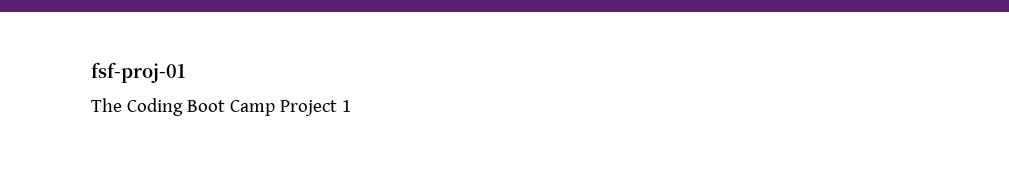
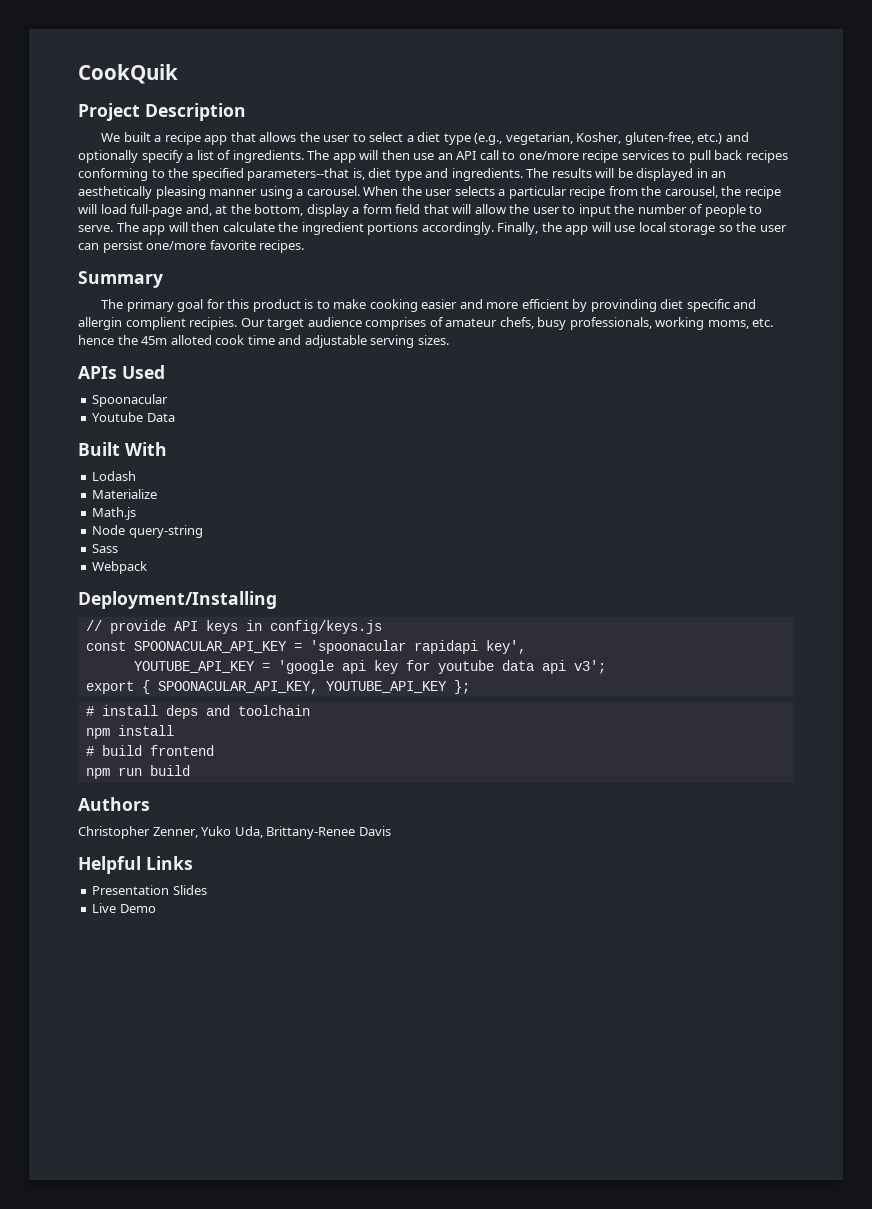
- fsf-proj-01
- The Coding Boot Camp Project 1
+ CookQuik
+ Project Description
+ We built a recipe app that allows the user to select a diet type (e.g., vegetarian, Kosher, gluten-free, etc.) and optionally specify a list of ingredients. The app will then use an API call to one/more recipe services to pull back recipes conforming to the specified parameters--that is, diet type and ingredients. The results will be displayed in an aesthetically pleasing manner using a carousel. When the user selects a particular recipe from the carousel, the recipe will load full-page and, at the bottom, display a form field that will allow the user to input the number of people to serve. The app will then calculate the ingredient portions accordingly. Finally, the app will use local storage so the user can persist one/more favorite recipes.
+ Summary
+ The primary goal for this product is to make cooking easier and more efficient by provinding diet specific and allergin complient recipies. Our target audience comprises of amateur chefs, busy professionals, working moms, etc. hence the 45m alloted cook time and adjustable serving sizes.
+ APIs Used
+ Spoonacular
+ Youtube Data
+ Built With
+ Lodash
+ Materialize
+ Math.js
+ Node query-string
+ Sass
+ Webpack
+ Deployment/Installing
+ // provide API keys in config/keys.js
+ const SPOONACULAR_API_KEY = 'spoonacular rapidapi key',
+ YOUTUBE_API_KEY = 'google api key for youtube data api v3';
+ export { SPOONACULAR_API_KEY, YOUTUBE_API_KEY };
+ # install deps and toolchain
+ npm install
+ # build frontend
+ npm run build
+ Authors
+ Christopher Zenner, Yuko Uda, Brittany-Renee Davis
+ Helpful Links
+ Presentation Slides
+ Live Demo

